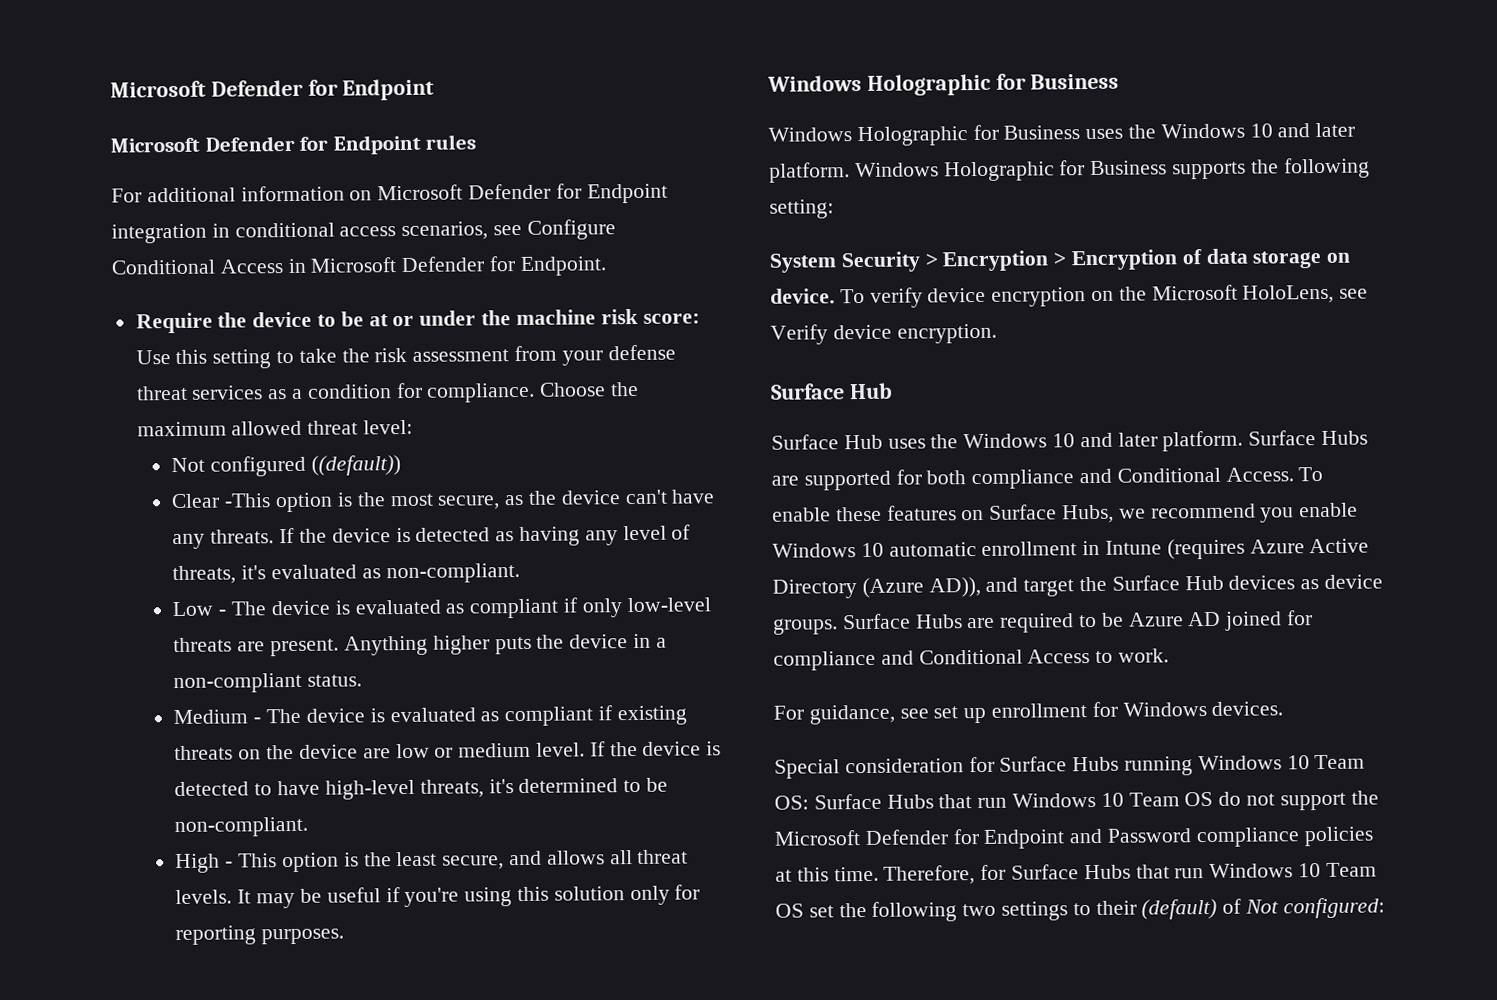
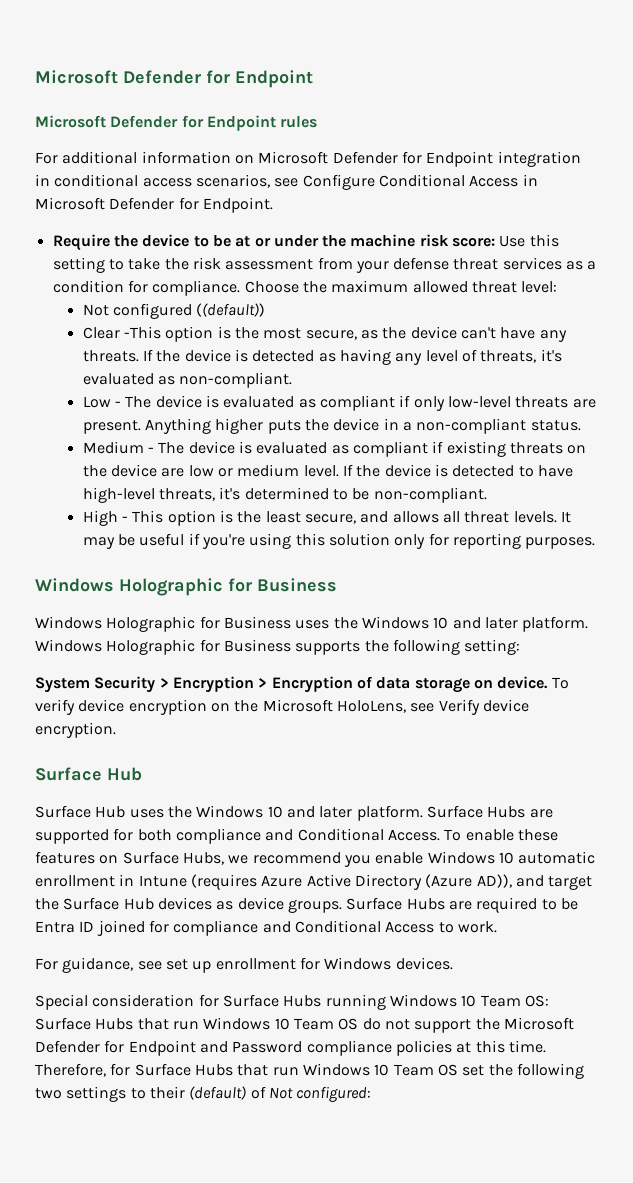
- Surface Hubs are required to be Azure AD joined for compliance and Conditional Access to work.
+ Surface Hubs are required to be Entra ID joined for compliance and Conditional Access to work.

